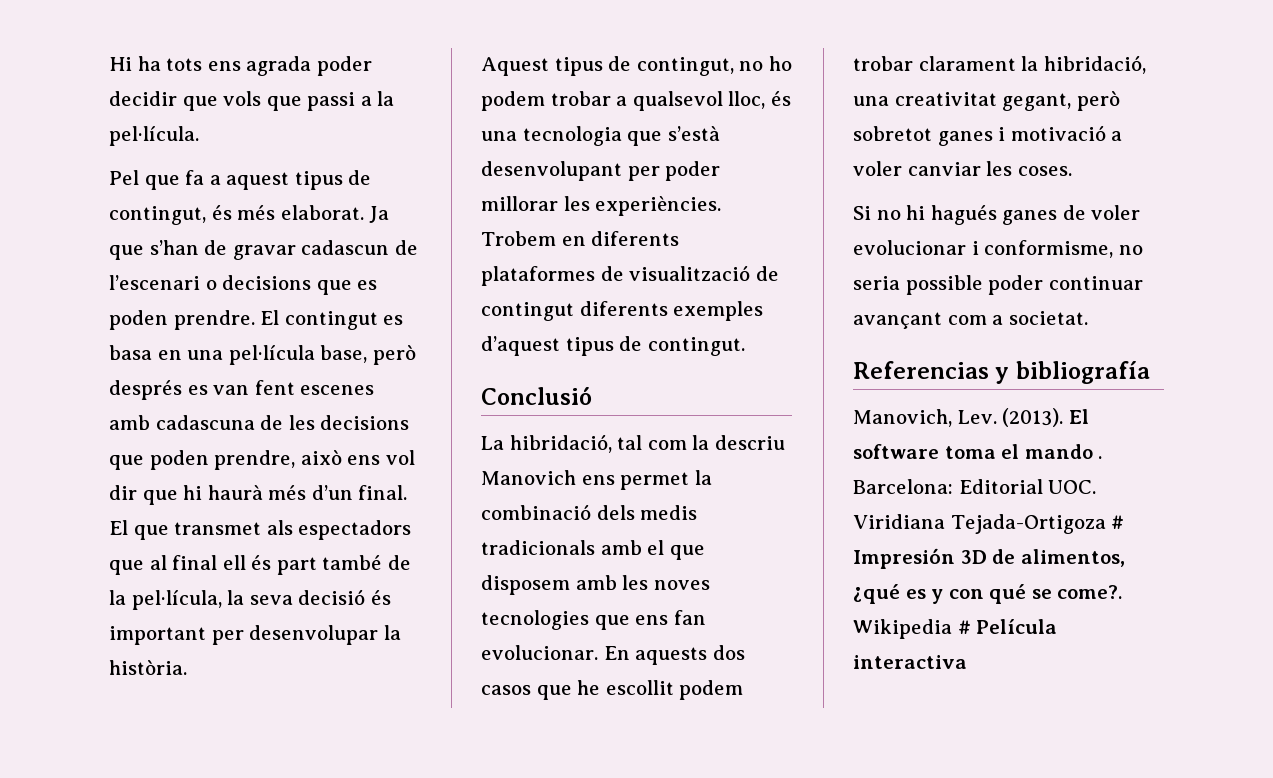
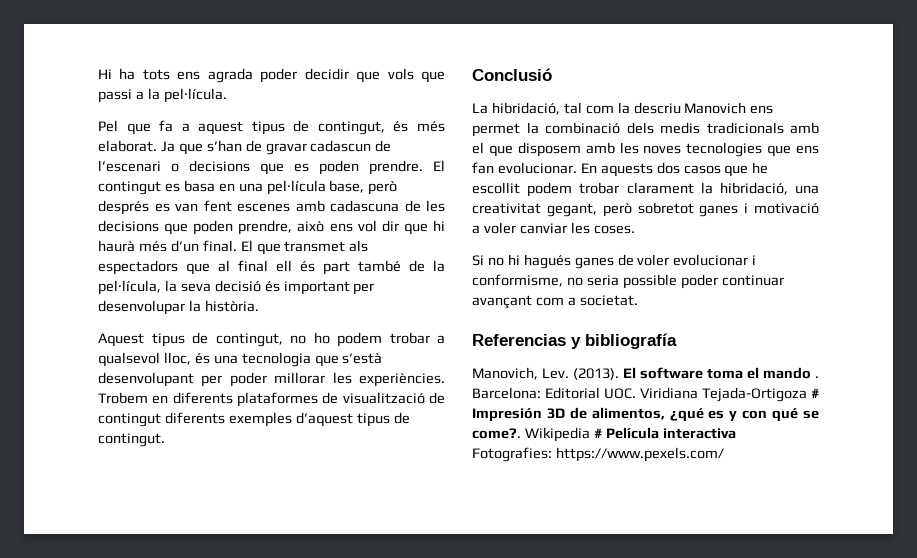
- Wikipedia # Película interactiva
+ Wikipedia # Película interactiva Fotografies: https://www.pexels.com/

